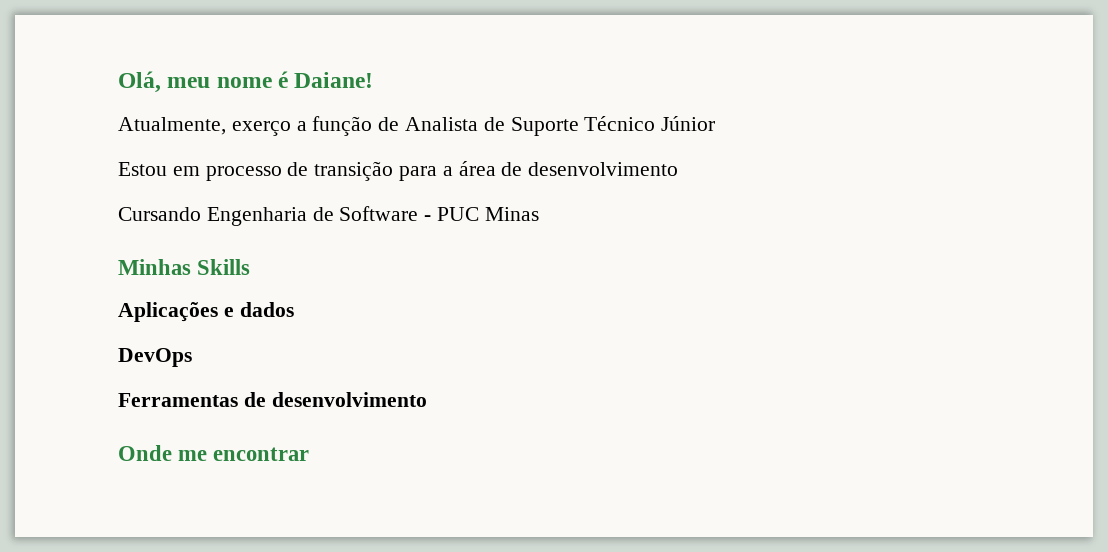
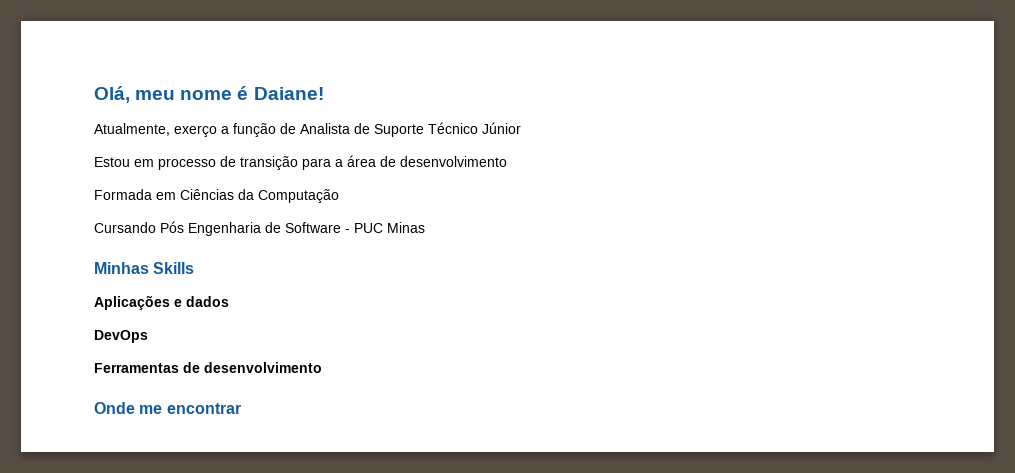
+ Formada em Ciências da Computação
- Cursando Engenharia de Software - PUC Minas
+ Cursando Pós Engenharia de Software - PUC Minas

